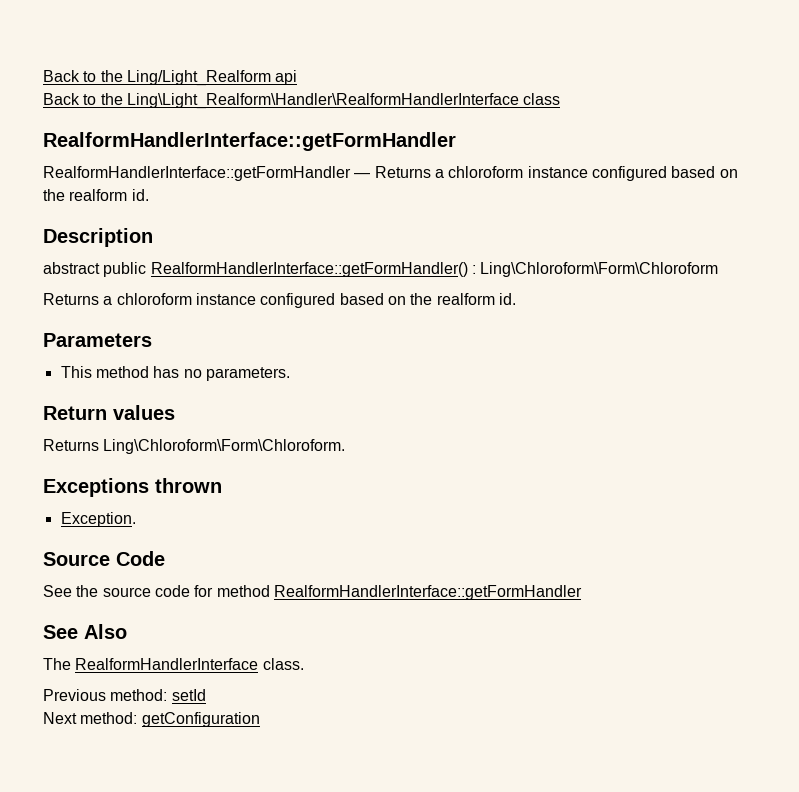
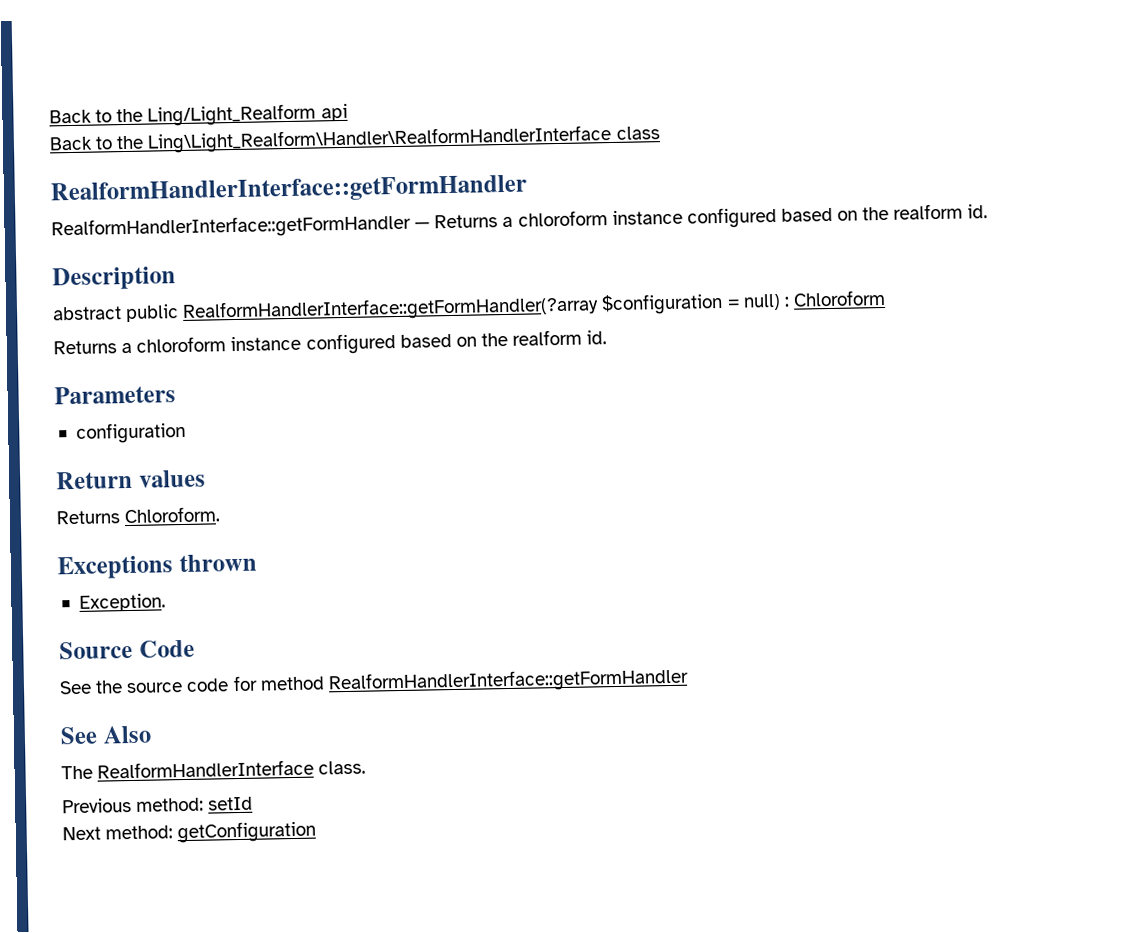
- abstract public RealformHandlerInterface::getFormHandler() : Ling\Chloroform\Form\Chloroform
+ abstract public RealformHandlerInterface::getFormHandler(?array $configuration = null) : Chloroform
- This method has no parameters.
+ configuration
- Returns Ling\Chloroform\Form\Chloroform.
+ Returns Chloroform.

